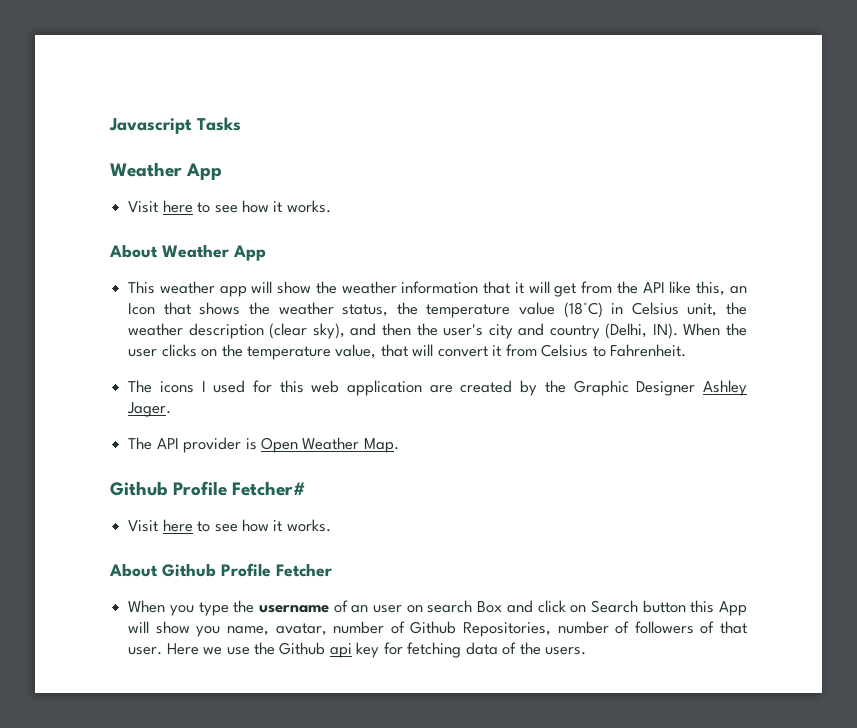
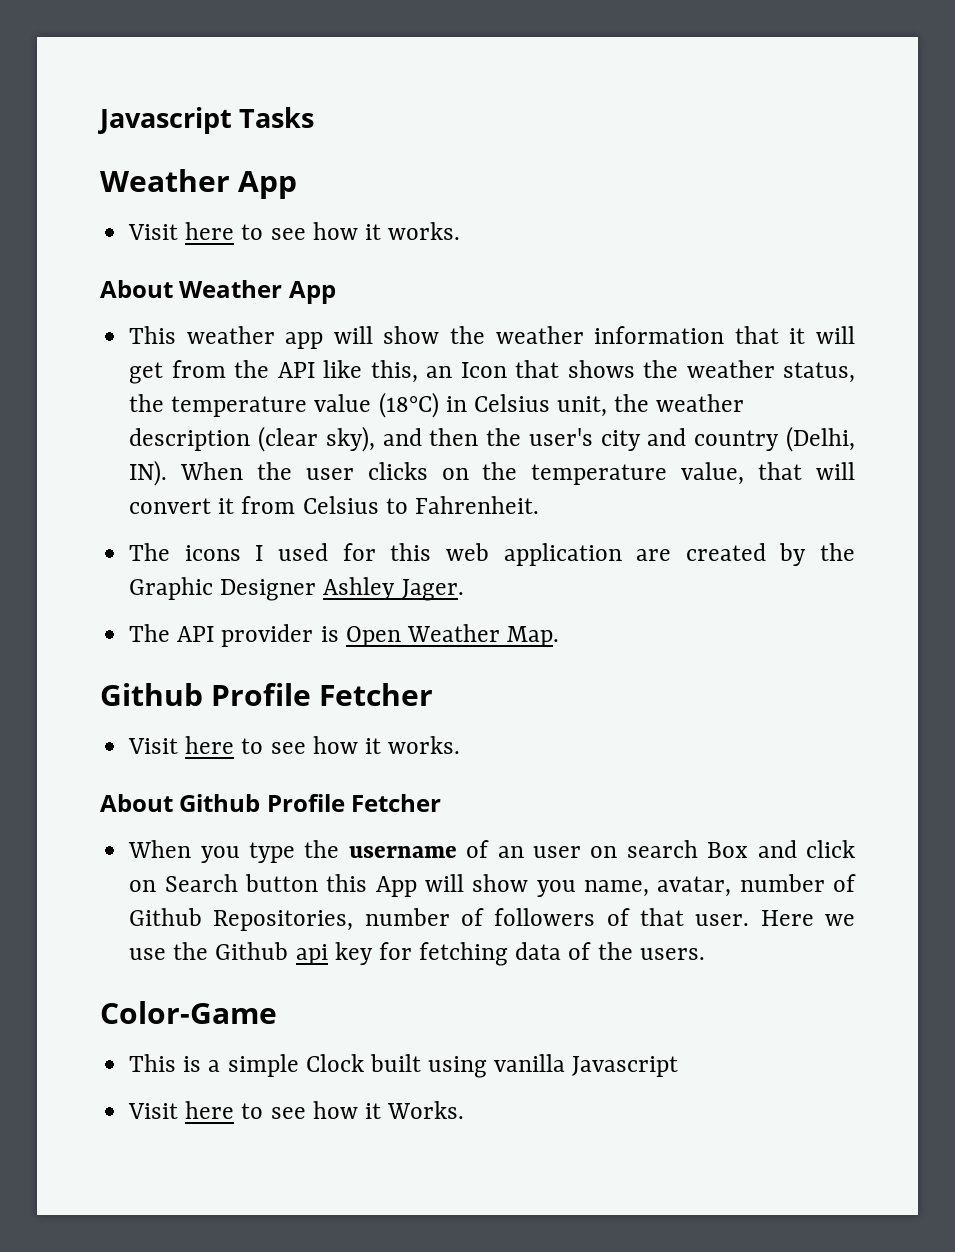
  The API provider is Open Weather Map.
- Github Profile Fetcher#
+ Github Profile Fetcher
+ Color-Game
+ This is a simple Clock built using vanilla Javascript
+ Visit here to see how it Works.

